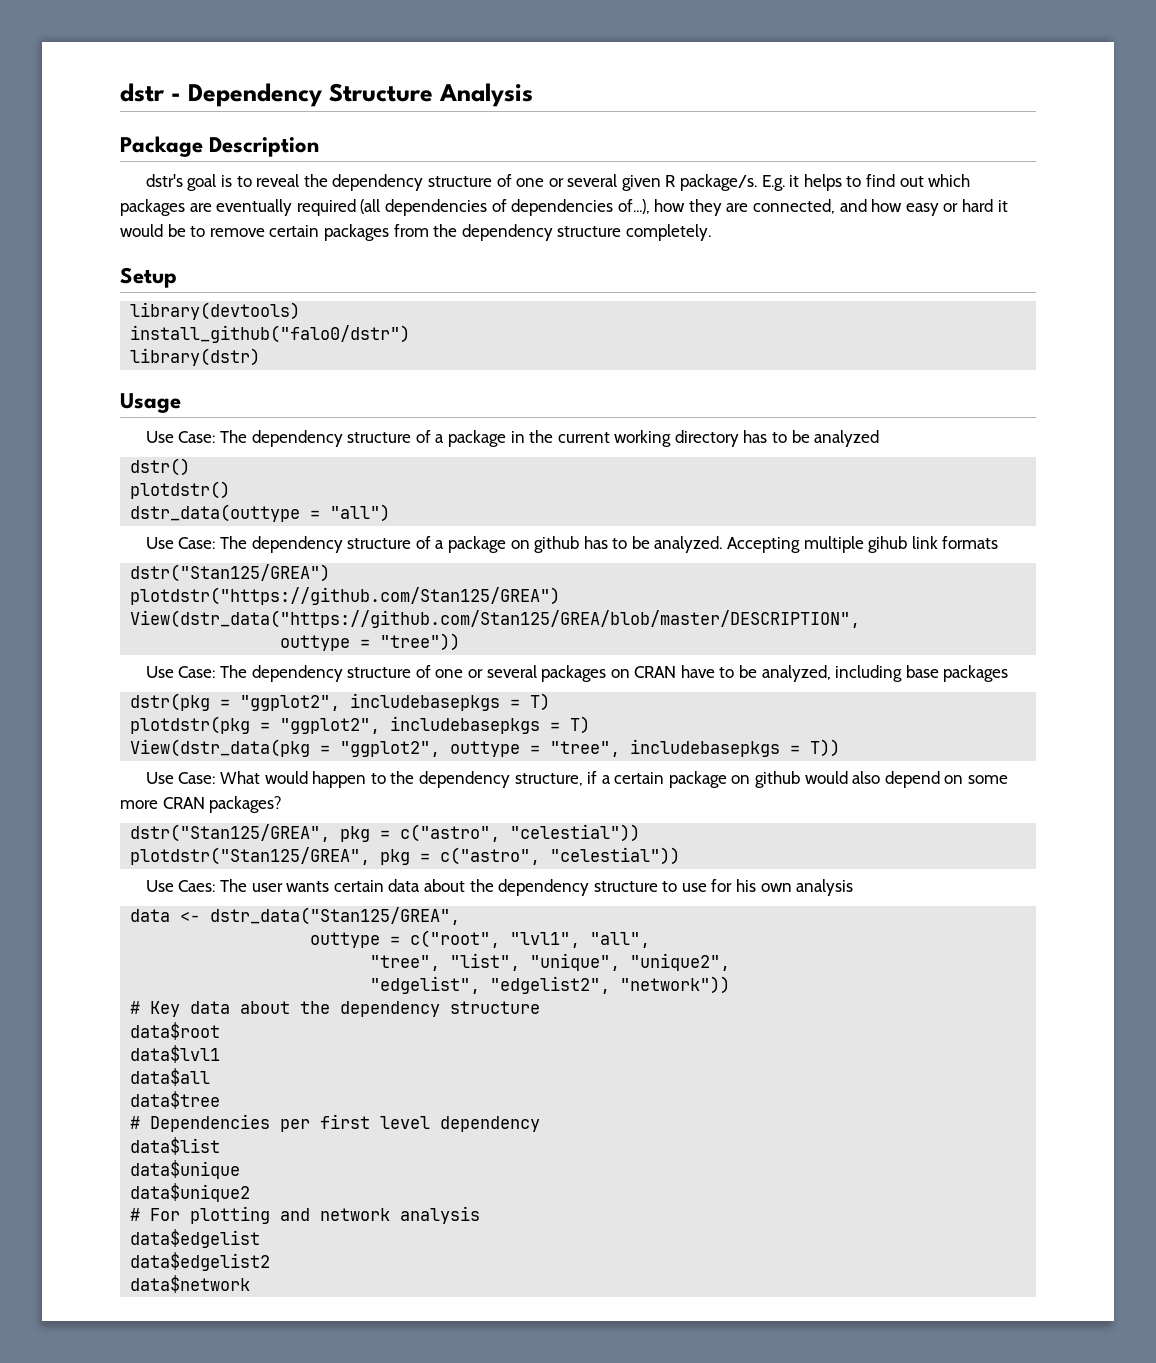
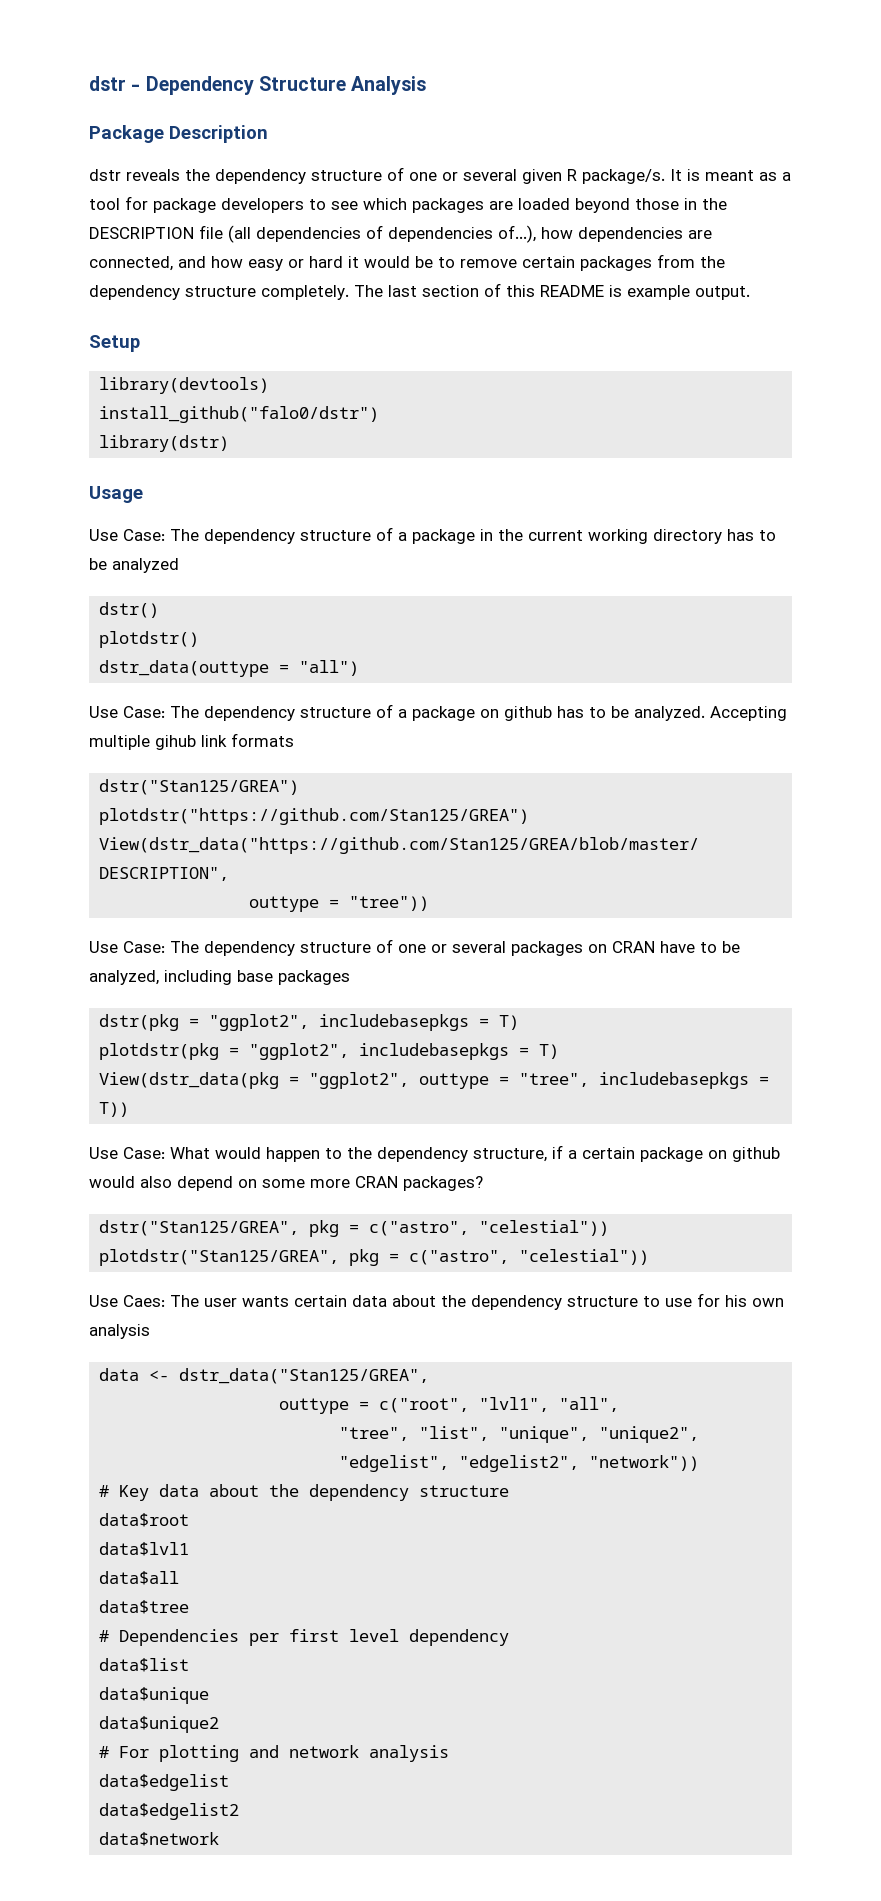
- dstr's goal is to reveal the dependency structure of one or several given R package/s.
+ dstr reveals the dependency structure of one or several given R package/s.
- E.g. it helps to find out which packages are eventually required (all dependencies of dependencies of...), how they are connected, and how easy or hard it would be to remove certain packages from the dependency structure completely.
+ It is meant as a tool for package developers to see which packages are loaded beyond those in the DESCRIPTION file (all dependencies of dependencies of...), how dependencies are connected, and how easy or hard it would be to remove certain packages from the dependency structure completely. The last section of this README is example output.

